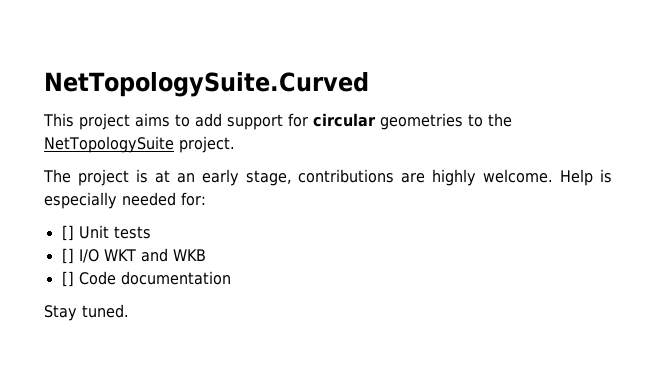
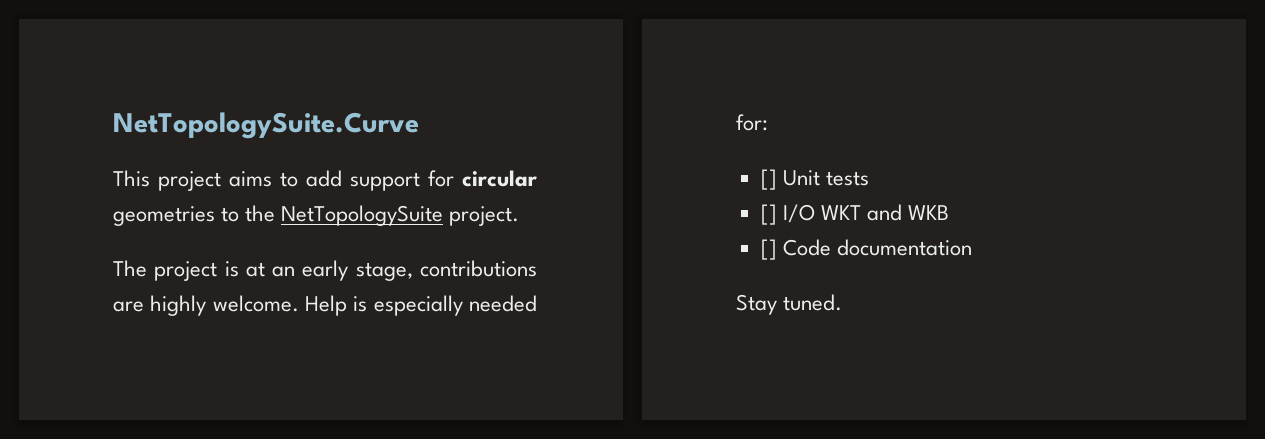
- NetTopologySuite.Curved
+ NetTopologySuite.Curve

